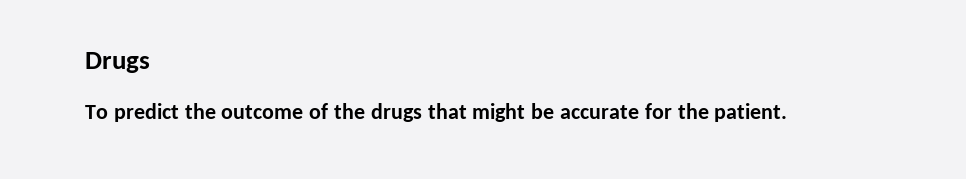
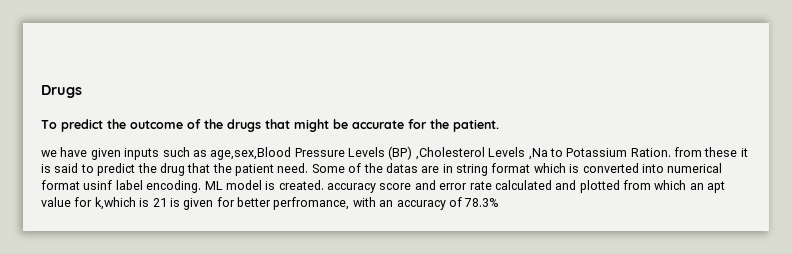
+ we have given inputs such as age,sex,Blood Pressure Levels (BP) ,Cholesterol Levels ,Na to Potassium Ration. from these it is said to predict the drug that the patient need. Some of the datas are in string format which is converted into numerical format usinf label encoding. ML model is created. accuracy score and error rate calculated and plotted from which an apt value for k,which is 21 is given for better perfromance, with an accuracy of 78.3%

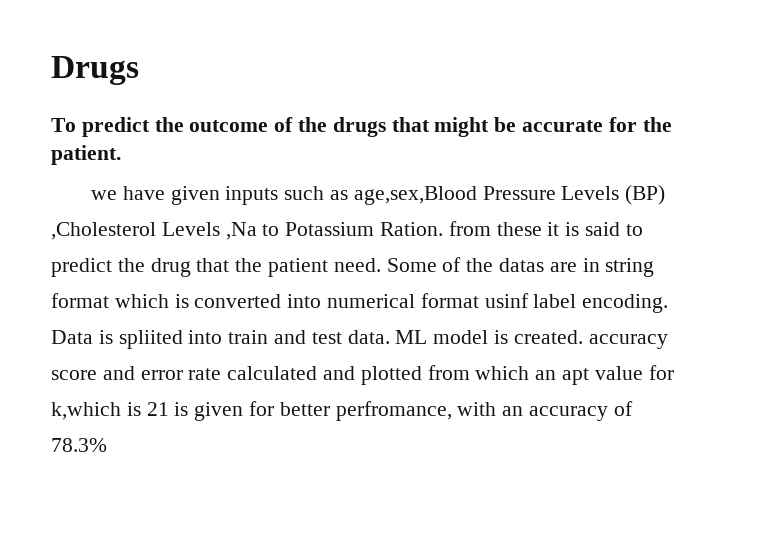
+ Data is spliited into train and test data.

